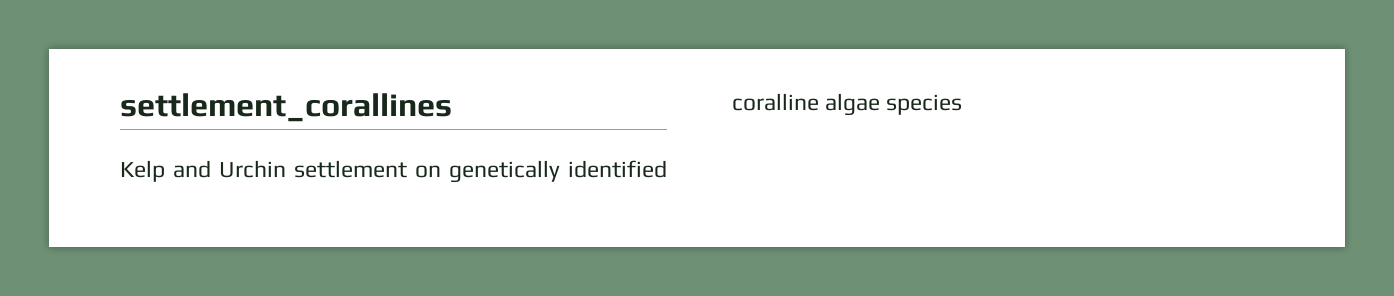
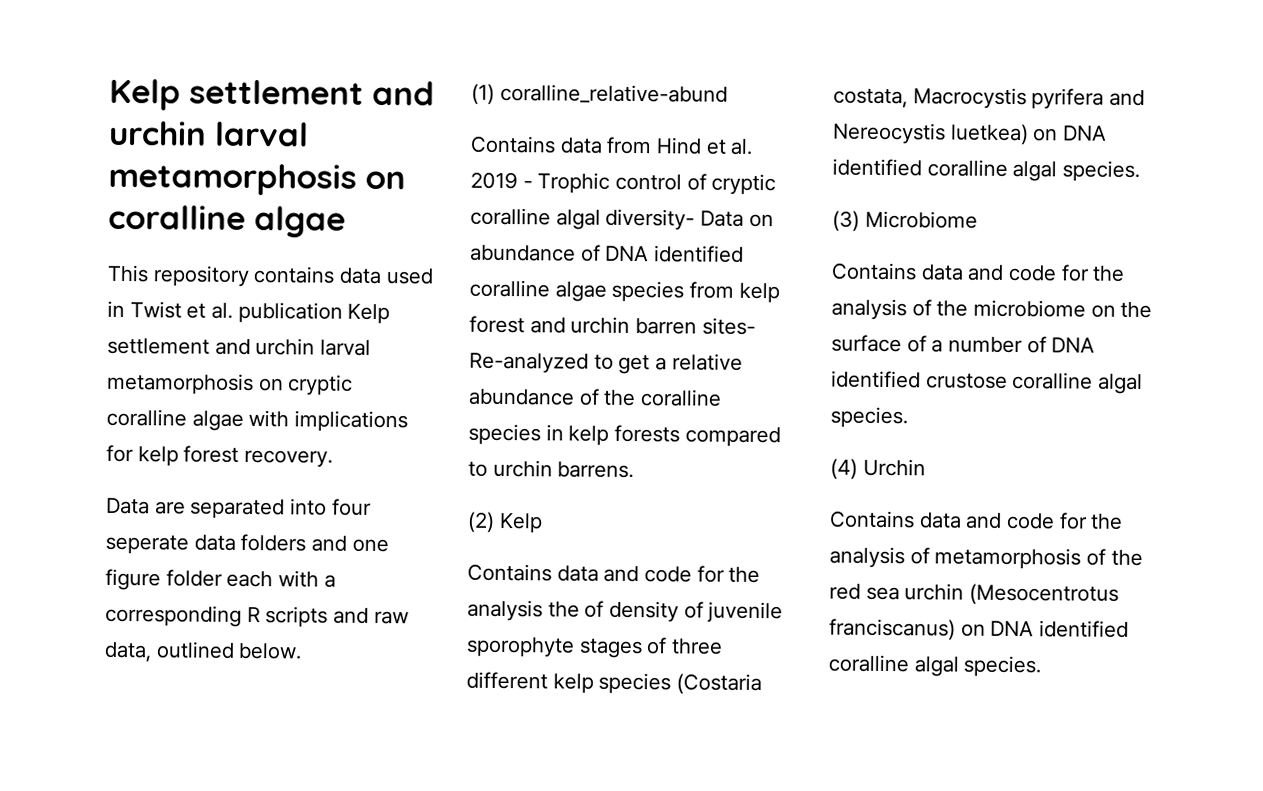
- settlement_corallines
- Kelp and Urchin settlement on genetically identified coralline algae species
+ Kelp settlement and urchin larval metamorphosis on coralline algae
+ This repository contains data used in Twist et al. publication Kelp settlement and urchin larval metamorphosis on cryptic coralline algae with implications for kelp forest recovery.
+ Data are separated into four seperate data folders and one figure folder each with a corresponding R scripts and raw data, outlined below.
+ (1) coralline_relative-abund
+ Contains data from Hind et al. 2019 - Trophic control of cryptic coralline algal diversity- Data on abundance of DNA identified coralline algae species from kelp forest and urchin barren sites- Re-analyzed to get a relative abundance of the coralline species in kelp forests compared to urchin barrens.
+ (2) Kelp
+ Contains data and code for the analysis the of density of juvenile sporophyte stages of three different kelp species (Costaria costata, Macrocystis pyrifera and Nereocystis luetkea) on DNA identified coralline algal species.
+ (3) Microbiome
+ Contains data and code for the analysis of the microbiome on the surface of a number of DNA identified crustose coralline algal species.
+ (4) Urchin
+ Contains data and code for the analysis of metamorphosis of the red sea urchin (Mesocentrotus franciscanus) on DNA identified coralline algal species.

